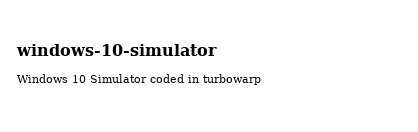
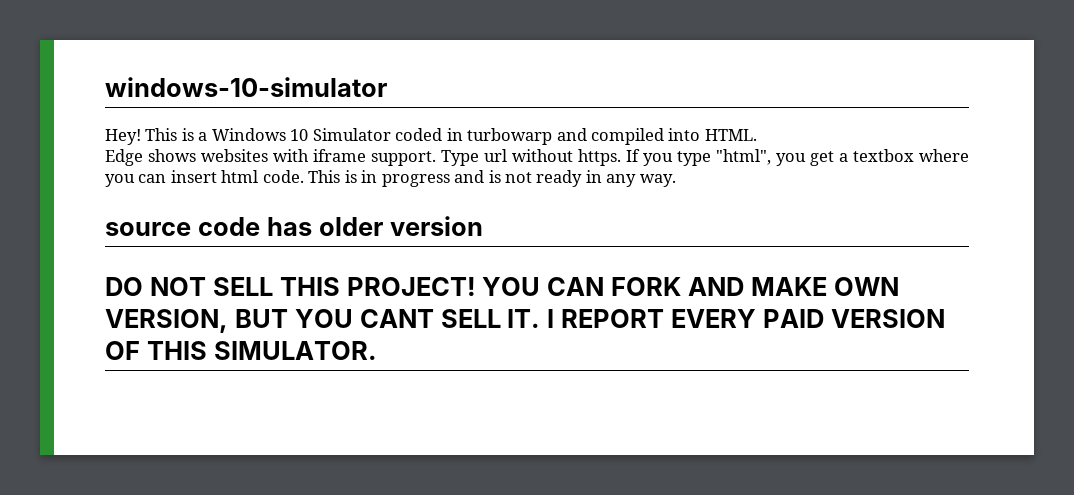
- Windows 10 Simulator coded in turbowarp
+ Hey! This is a Windows 10 Simulator coded in turbowarp and compiled into HTML.
+ Edge shows websites with iframe support. Type url without https. If you type "html", you get a textbox where you can insert html code. This is in progress and is not ready in any way.
+ source code has older version
+ DO NOT SELL THIS PROJECT! YOU CAN FORK AND MAKE OWN VERSION, BUT YOU CANT SELL IT. I REPORT EVERY PAID VERSION OF THIS SIMULATOR.

